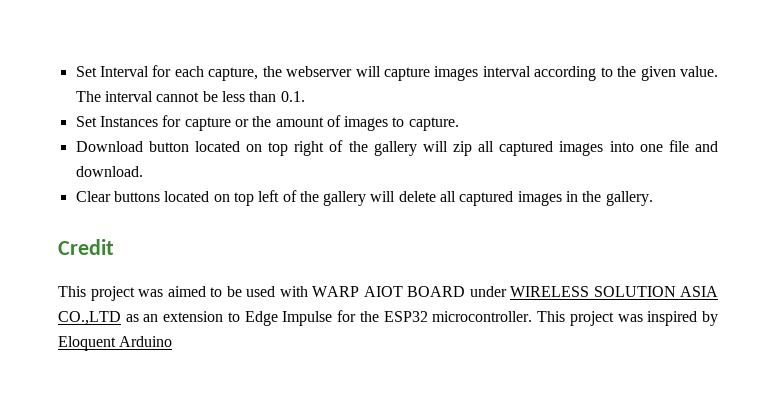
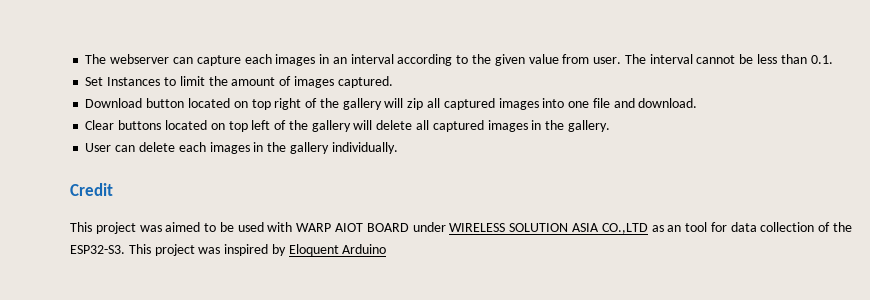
- Set Interval for each capture, the webserver will capture images interval according to the given value.
+ The webserver can capture each images in an interval according to the given value from user.
- Set Instances for capture or the amount of images to capture.
+ Set Instances to limit the amount of images captured.
+ User can delete each images in the gallery individually.
- This project was aimed to be used with WARP AIOT BOARD under WIRELESS SOLUTION ASIA CO.,LTD as an extension to Edge Impulse for the ESP32 microcontroller.
+ This project was aimed to be used with WARP AIOT BOARD under WIRELESS SOLUTION ASIA CO.,LTD as an tool for data collection of the ESP32-S3.

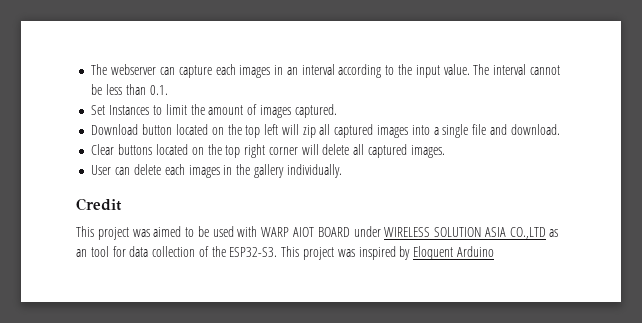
- The webserver can capture each images in an interval according to the given value from user.
+ The webserver can capture each images in an interval according to the input value.
- Download button located on top right of the gallery will zip all captured images into one file and download.
+ Download button located on the top left will zip all captured images into a single file and download.
- Clear buttons located on top left of the gallery will delete all captured images in the gallery.
+ Clear buttons located on the top right corner will delete all captured images.

